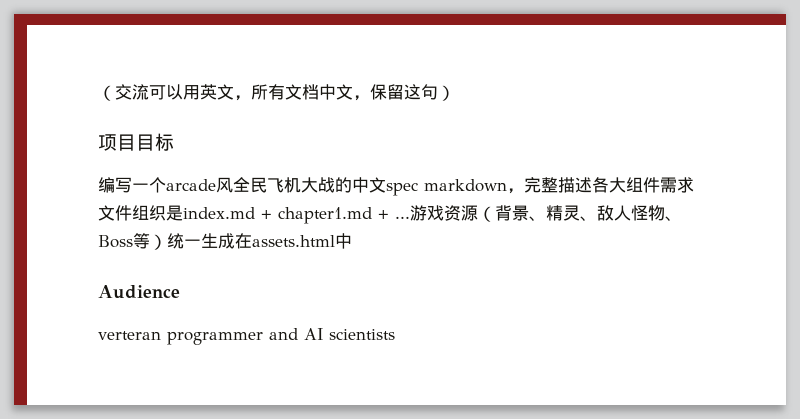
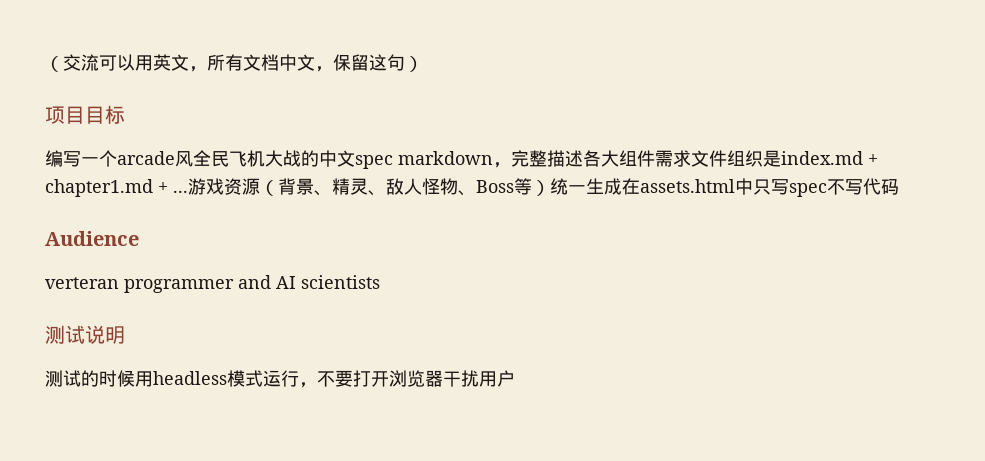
- 游戏资源（背景、精灵、敌人怪物、Boss等）统一生成在assets.html中
+ 游戏资源（背景、精灵、敌人怪物、Boss等）统一生成在assets.html中只写spec不写代码
+ 测试说明
+ 测试的时候用headless模式运行，不要打开浏览器干扰用户

